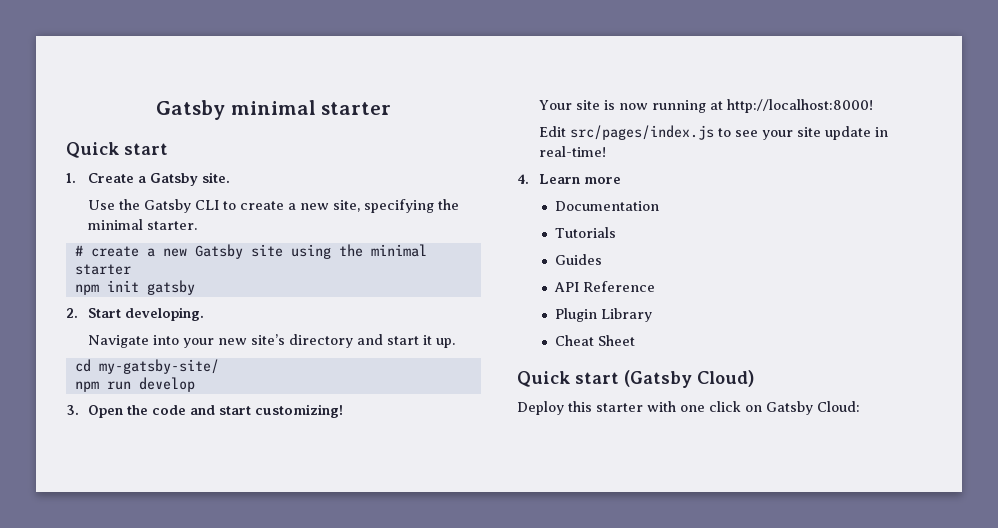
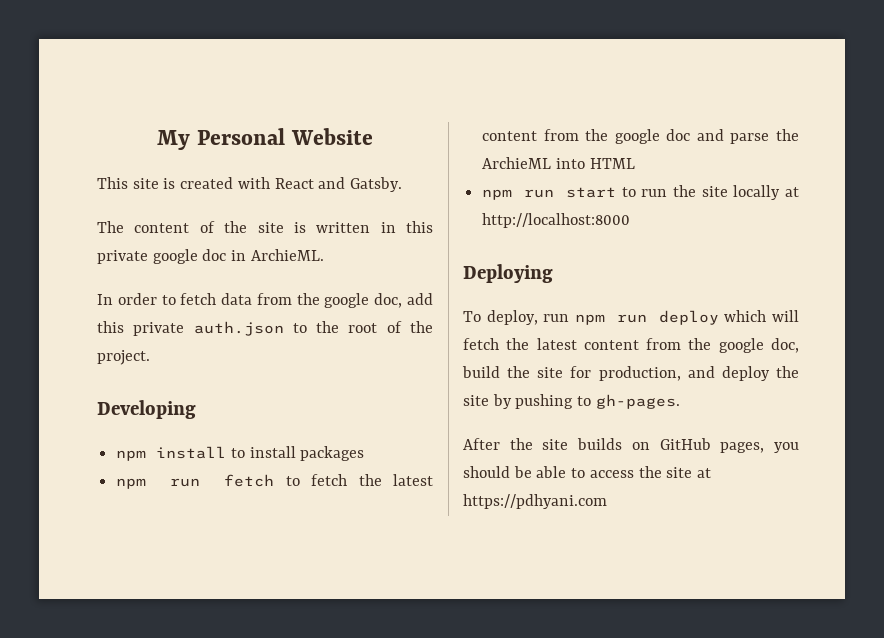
- Gatsby minimal starter
- Quick start
- 1. Create a Gatsby site.
- Use the Gatsby CLI to create a new site, specifying the minimal starter.
- # create a new Gatsby site using the minimal starter
- npm init gatsby
- 2. Start developing.
- Navigate into your new site’s directory and start it up.
- cd my-gatsby-site/
- npm run develop
- 3. Open the code and start customizing!
- Your site is now running at http://localhost:8000!
- Edit src/pages/index.js to see your site update in real-time!
- 4. Learn more
- Documentation
- Tutorials
- Guides
- API Reference
- Plugin Library
- Cheat Sheet
- Quick start (Gatsby Cloud)
- Deploy this starter with one click on Gatsby Cloud:
+ My Personal Website
+ This site is created with React and Gatsby.
+ The content of the site is written in this private google doc in ArchieML.
+ In order to fetch data from the google doc, add this private auth.json to the root of the project.
+ Developing
+ npm install to install packages
+ npm run fetch to fetch the latest content from the google doc and parse the ArchieML into HTML
+ npm run start to run the site locally at http://localhost:8000
+ Deploying
+ To deploy, run npm run deploy which will fetch the latest content from the google doc, build the site for production, and deploy the site by pushing to gh-pages.
+ After the site builds on GitHub pages, you should be able to access the site at https://pdhyani.com

